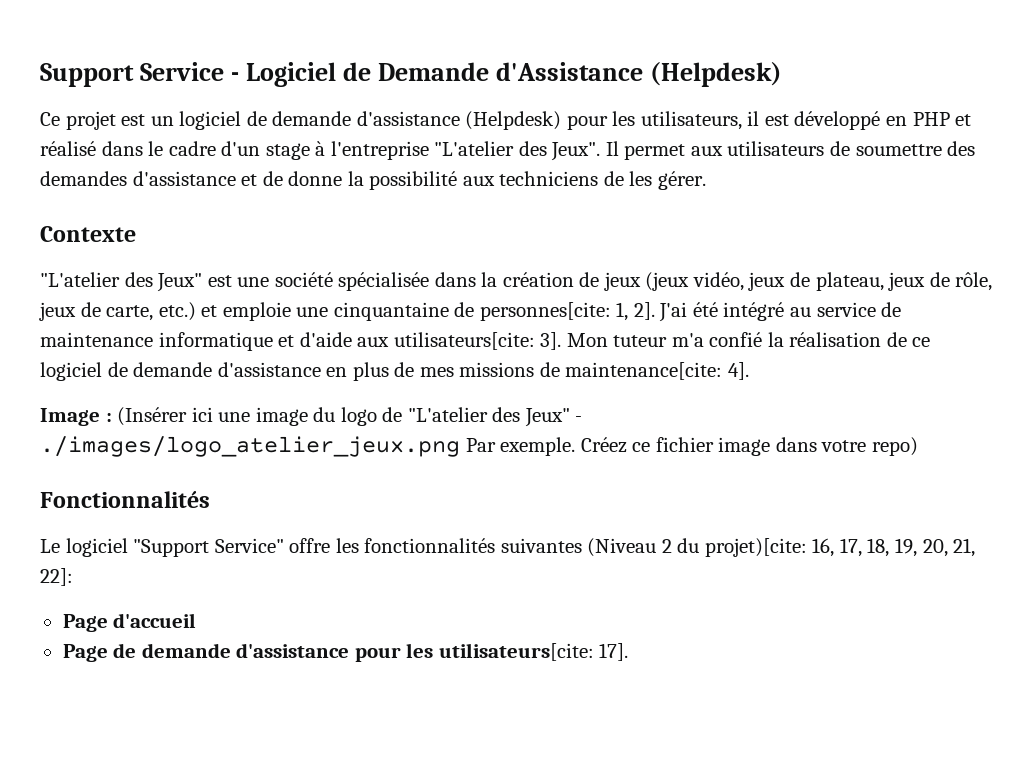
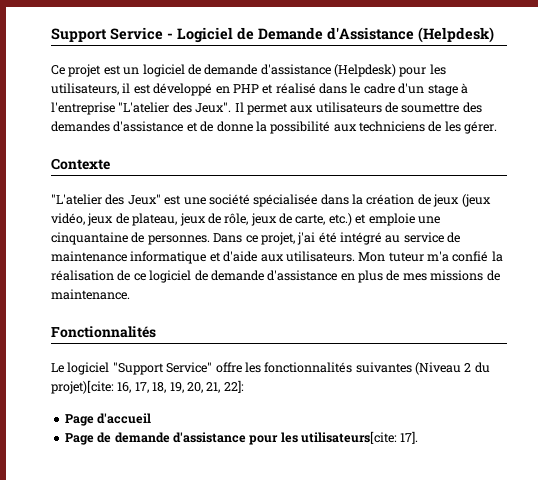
- "L'atelier des Jeux" est une société spécialisée dans la création de jeux (jeux vidéo, jeux de plateau, jeux de rôle, jeux de carte, etc.) et emploie une cinquantaine de personnes[cite: 1, 2]. J'ai été intégré au service de maintenance informatique et d'aide aux utilisateurs[cite: 3].
+ "L'atelier des Jeux" est une société spécialisée dans la création de jeux (jeux vidéo, jeux de plateau, jeux de rôle, jeux de carte, etc.) et emploie une cinquantaine de personnes. Dans ce projet, j'ai été intégré au service de maintenance informatique et d'aide aux utilisateurs.
- Mon tuteur m'a confié la réalisation de ce logiciel de demande d'assistance en plus de mes missions de maintenance[cite: 4].
- Image : (Insérer ici une image du logo de "L'atelier des Jeux" - ./images/logo_atelier_jeux.png Par exemple. Créez ce fichier image dans votre repo)
+ Mon tuteur m'a confié la réalisation de ce logiciel de demande d'assistance en plus de mes missions de maintenance.

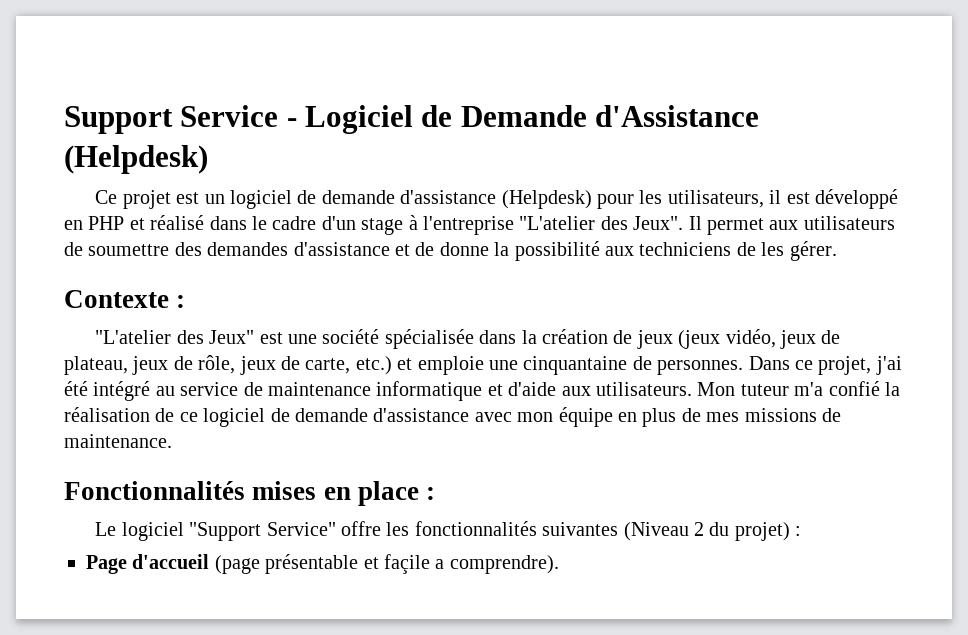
- Contexte
+ Contexte :
- Mon tuteur m'a confié la réalisation de ce logiciel de demande d'assistance en plus de mes missions de maintenance.
+ Mon tuteur m'a confié la réalisation de ce logiciel de demande d'assistance avec mon équipe en plus de mes missions de maintenance.
- Fonctionnalités
+ Fonctionnalités mises en place :
- Le logiciel "Support Service" offre les fonctionnalités suivantes (Niveau 2 du projet)[cite: 16, 17, 18, 19, 20, 21, 22]:
- Page d'accueil
- Page de demande d'assistance pour les utilisateurs[cite: 17].
+ Le logiciel "Support Service" offre les fonctionnalités suivantes (Niveau 2 du projet) :
+ Page d'accueil (page présentable et façile a comprendre).

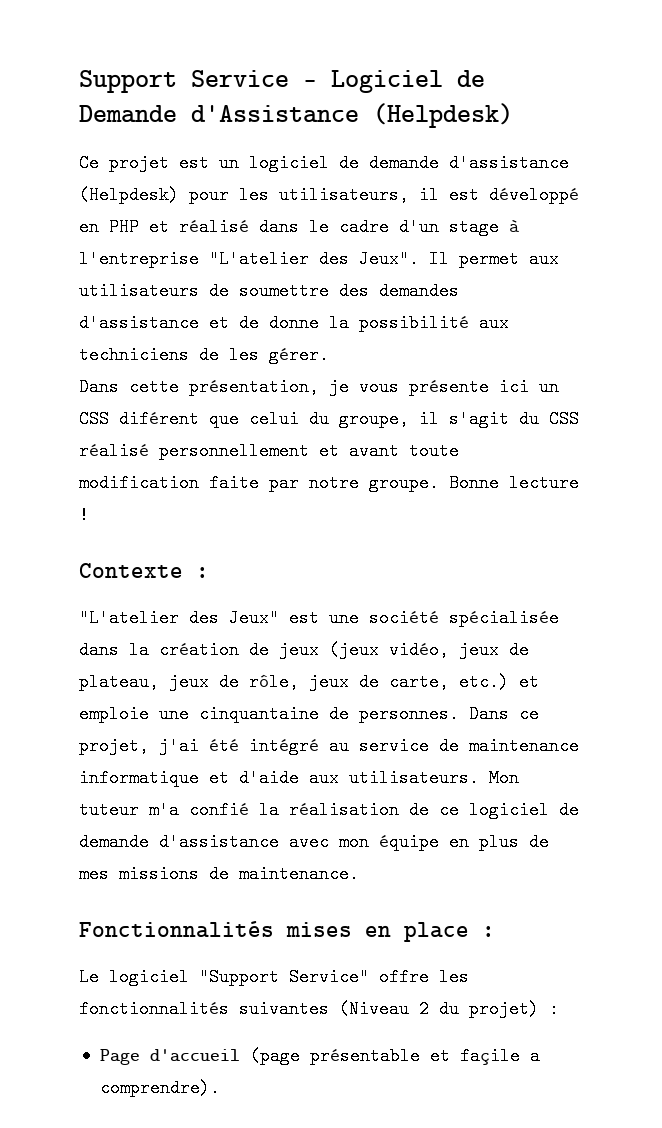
+ Dans cette présentation, je vous présente ici un CSS diférent que celui du groupe, il s'agit du CSS réalisé personnellement et avant toute modification faite par notre groupe. Bonne lecture !

